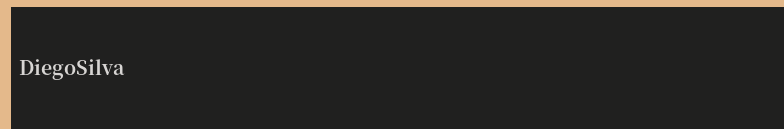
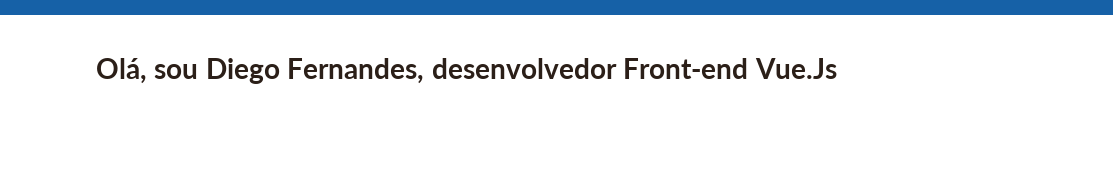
- DiegoSilva
+ Olá, sou Diego Fernandes, desenvolvedor Front-end Vue.Js

